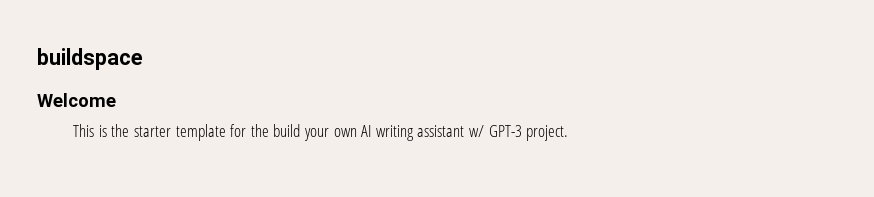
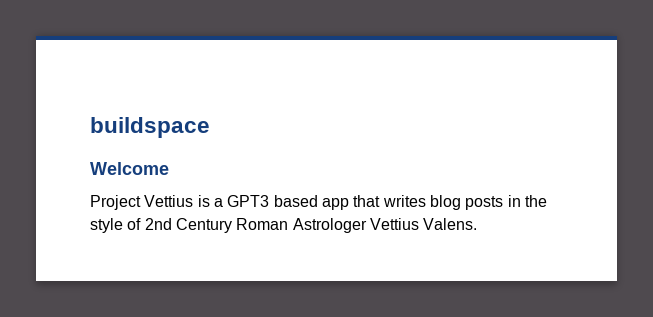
- This is the starter template for the build your own AI writing assistant w/ GPT-3 project.
+ Project Vettius is a GPT3 based app that writes blog posts in the style of 2nd Century Roman Astrologer Vettius Valens.

